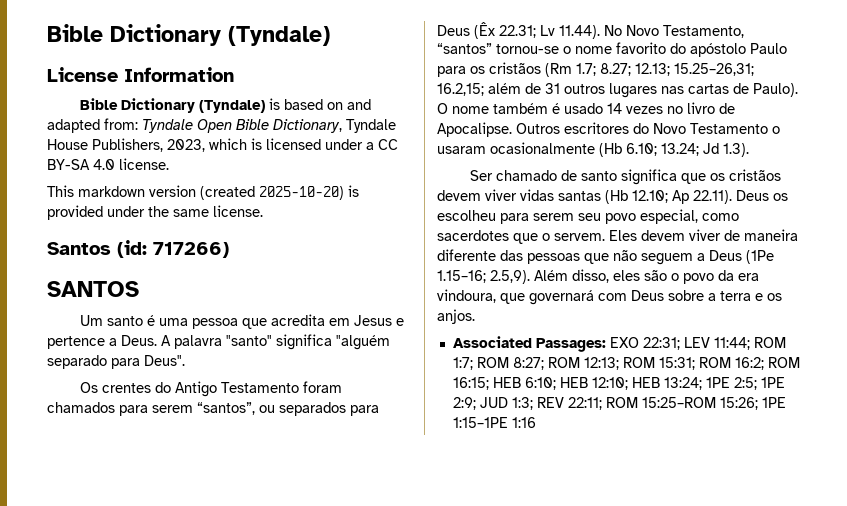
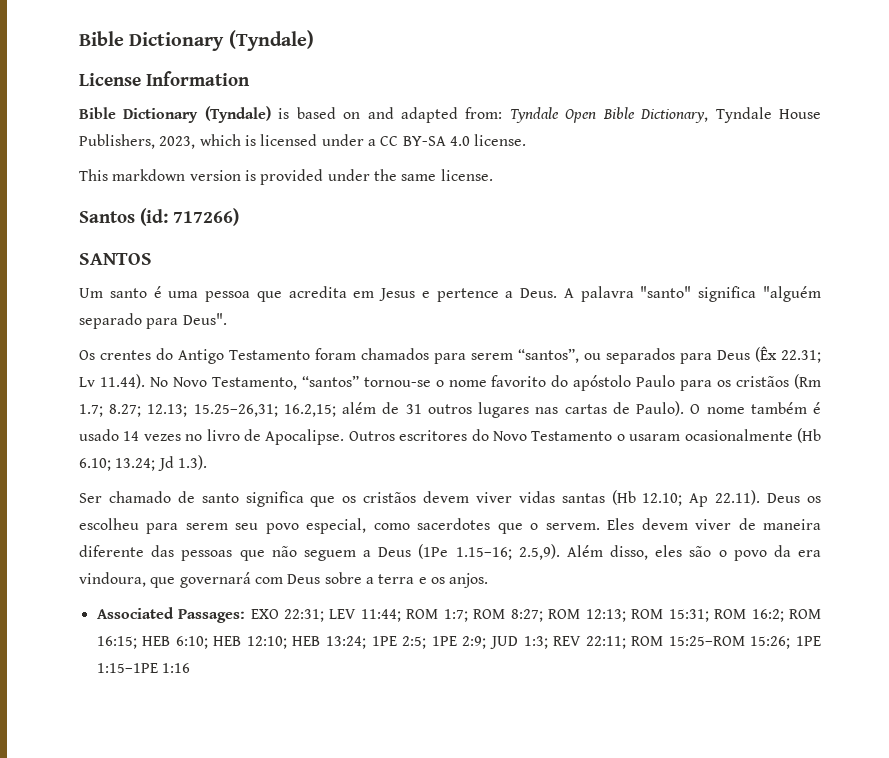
- This markdown version (created 2025-10-20) is provided under the same license.
+ This markdown version is provided under the same license.

